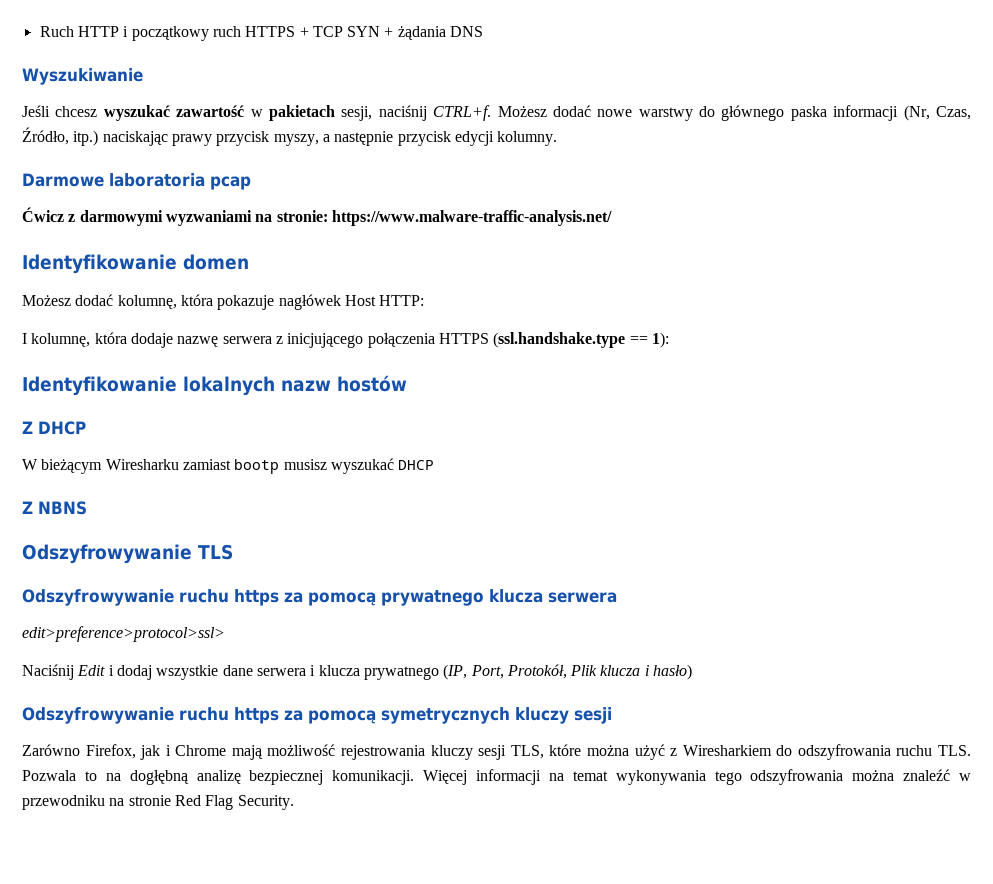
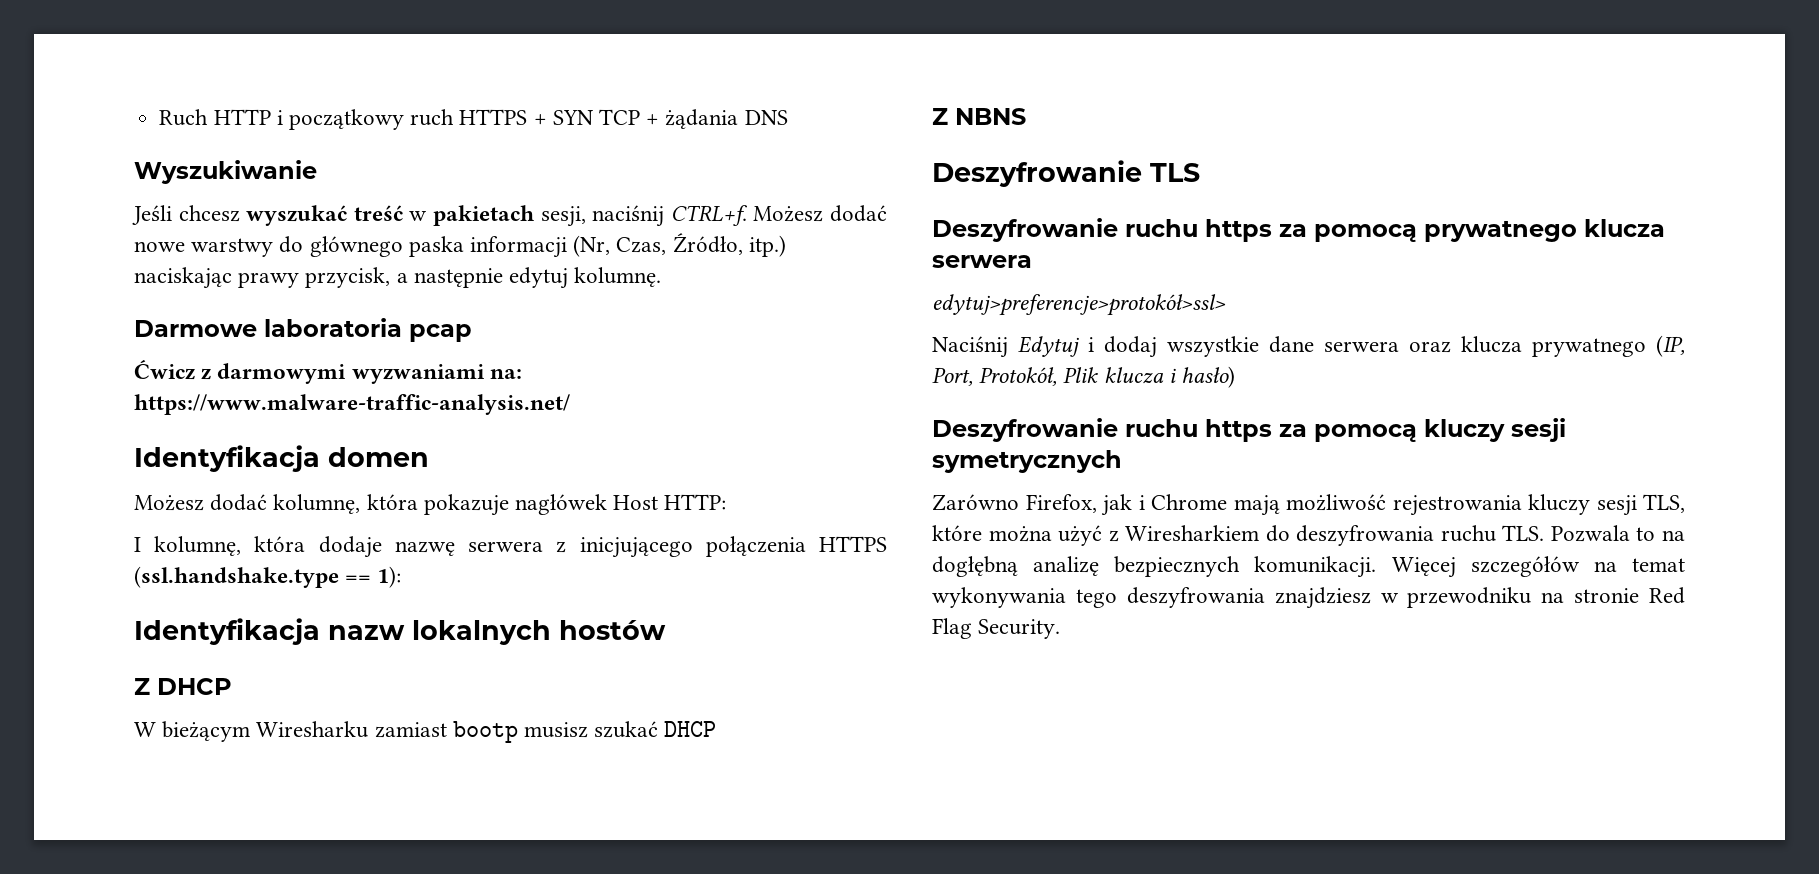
- Ruch HTTP i początkowy ruch HTTPS + TCP SYN + żądania DNS
+ Ruch HTTP i początkowy ruch HTTPS + SYN TCP + żądania DNS
- Jeśli chcesz wyszukać zawartość w pakietach sesji, naciśnij CTRL+f.
+ Jeśli chcesz wyszukać treść w pakietach sesji, naciśnij CTRL+f.
- Możesz dodać nowe warstwy do głównego paska informacji (Nr, Czas, Źródło, itp.) naciskając prawy przycisk myszy, a następnie przycisk edycji kolumny.
+ Możesz dodać nowe warstwy do głównego paska informacji (Nr, Czas, Źródło, itp.) naciskając prawy przycisk, a następnie edytuj kolumnę.
- Ćwicz z darmowymi wyzwaniami na stronie: https://www.malware-traffic-analysis.net/
+ Ćwicz z darmowymi wyzwaniami na: https://www.malware-traffic-analysis.net/
- Identyfikowanie domen
+ Identyfikacja domen
- Identyfikowanie lokalnych nazw hostów
+ Identyfikacja nazw lokalnych hostów
- W bieżącym Wiresharku zamiast bootp musisz wyszukać DHCP
+ W bieżącym Wiresharku zamiast bootp musisz szukać DHCP
- Odszyfrowywanie TLS
+ Deszyfrowanie TLS
- Odszyfrowywanie ruchu https za pomocą prywatnego klucza serwera
+ Deszyfrowanie ruchu https za pomocą prywatnego klucza serwera
- edit>preference>protocol>ssl>
+ edytuj>preferencje>protokół>ssl>
- Naciśnij Edit i dodaj wszystkie dane serwera i klucza prywatnego (IP, Port, Protokół, Plik klucza i hasło)
+ Naciśnij Edytuj i dodaj wszystkie dane serwera oraz klucza prywatnego (IP, Port, Protokół, Plik klucza i hasło)
- Odszyfrowywanie ruchu https za pomocą symetrycznych kluczy sesji
+ Deszyfrowanie ruchu https za pomocą kluczy sesji symetrycznych
- Zarówno Firefox, jak i Chrome mają możliwość rejestrowania kluczy sesji TLS, które można użyć z Wiresharkiem do odszyfrowania ruchu TLS. Pozwala to na dogłębną analizę bezpiecznej komunikacji.
+ Zarówno Firefox, jak i Chrome mają możliwość rejestrowania kluczy sesji TLS, które można użyć z Wiresharkiem do deszyfrowania ruchu TLS. Pozwala to na dogłębną analizę bezpiecznych komunikacji.
- Więcej informacji na temat wykonywania tego odszyfrowania można znaleźć w przewodniku na stronie Red Flag Security.
+ Więcej szczegółów na temat wykonywania tego deszyfrowania znajdziesz w przewodniku na stronie Red Flag Security.

